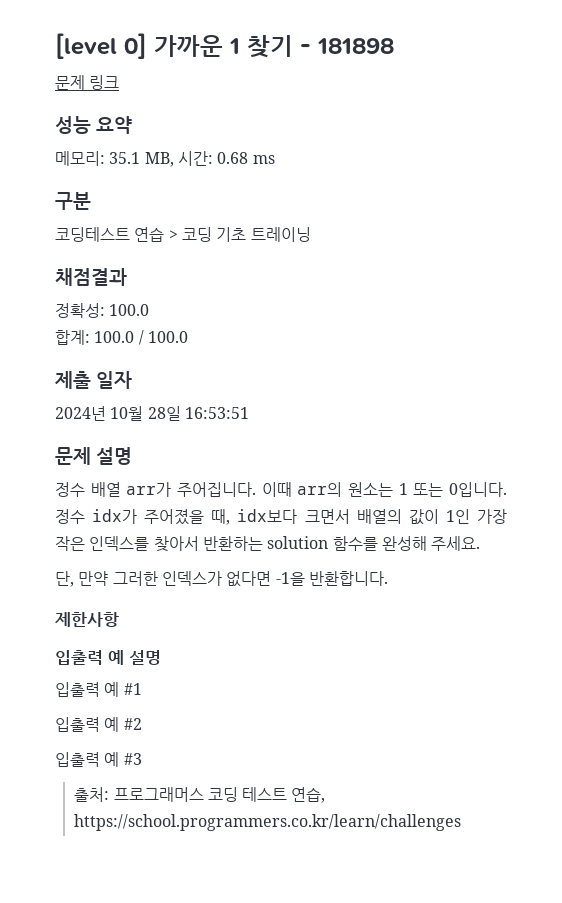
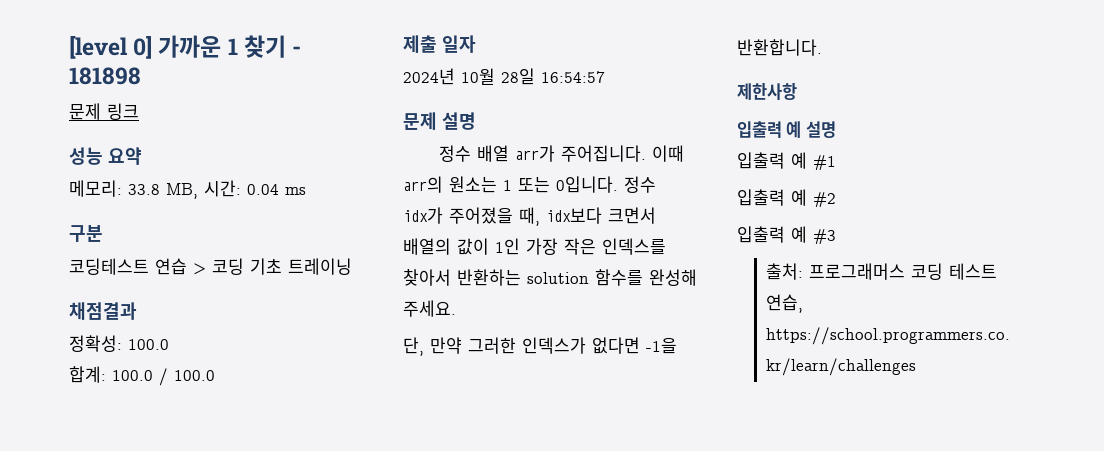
- 메모리: 35.1 MB, 시간: 0.68 ms
+ 메모리: 33.8 MB, 시간: 0.04 ms
- 2024년 10월 28일 16:53:51
+ 2024년 10월 28일 16:54:57

